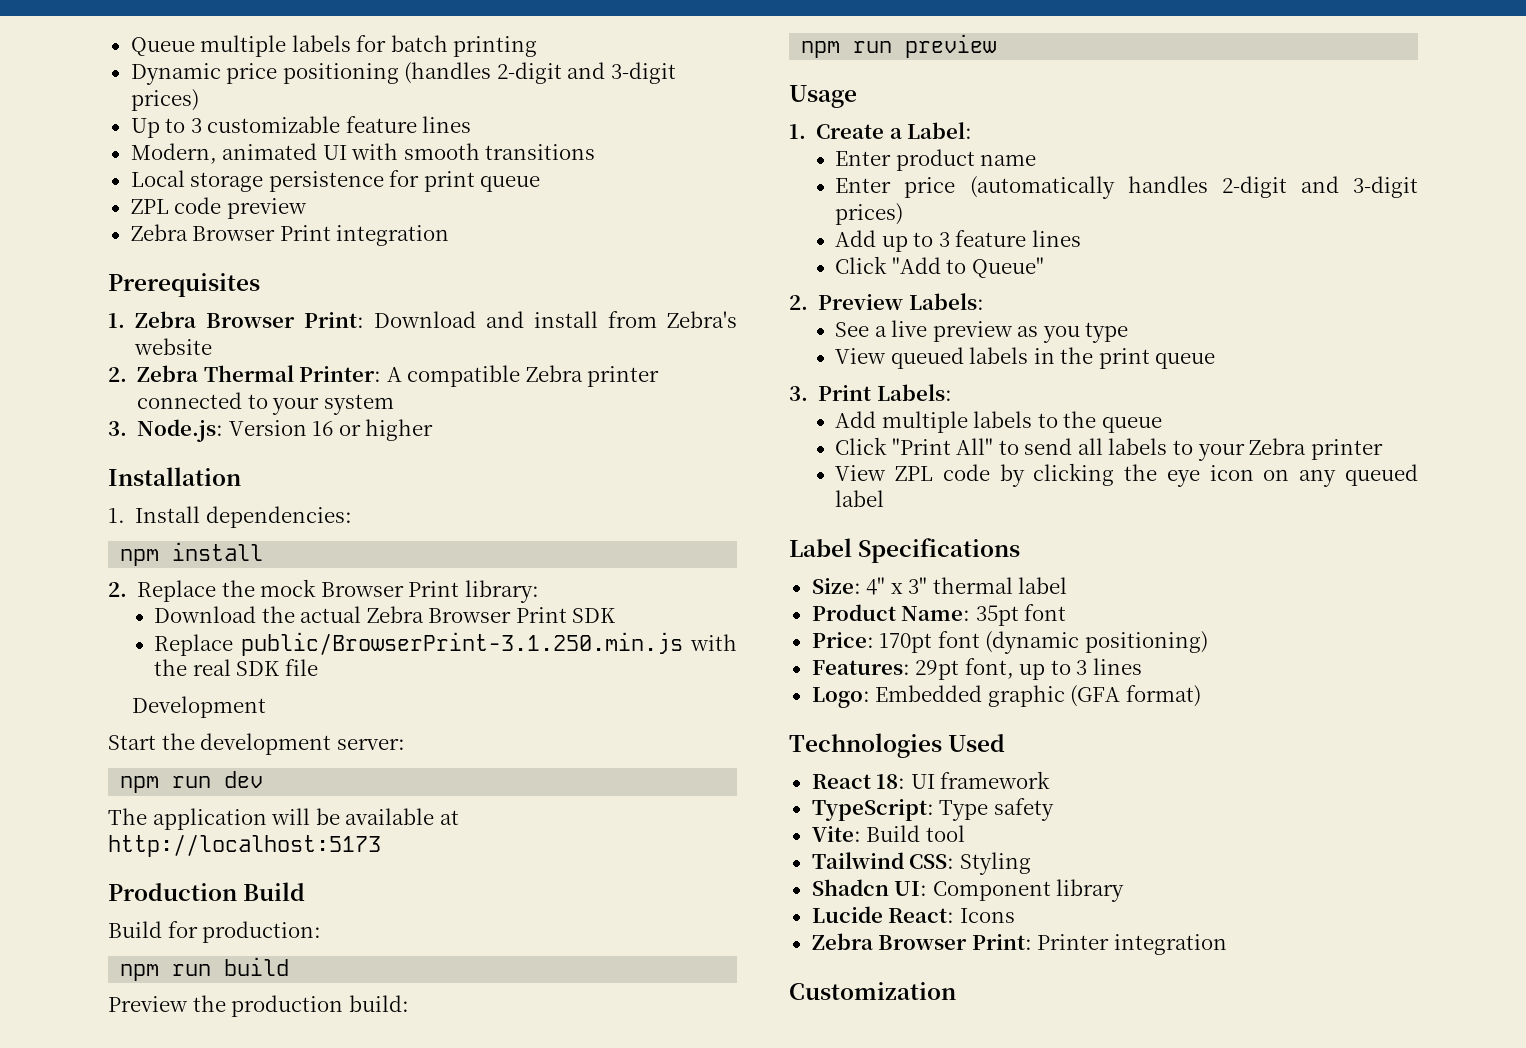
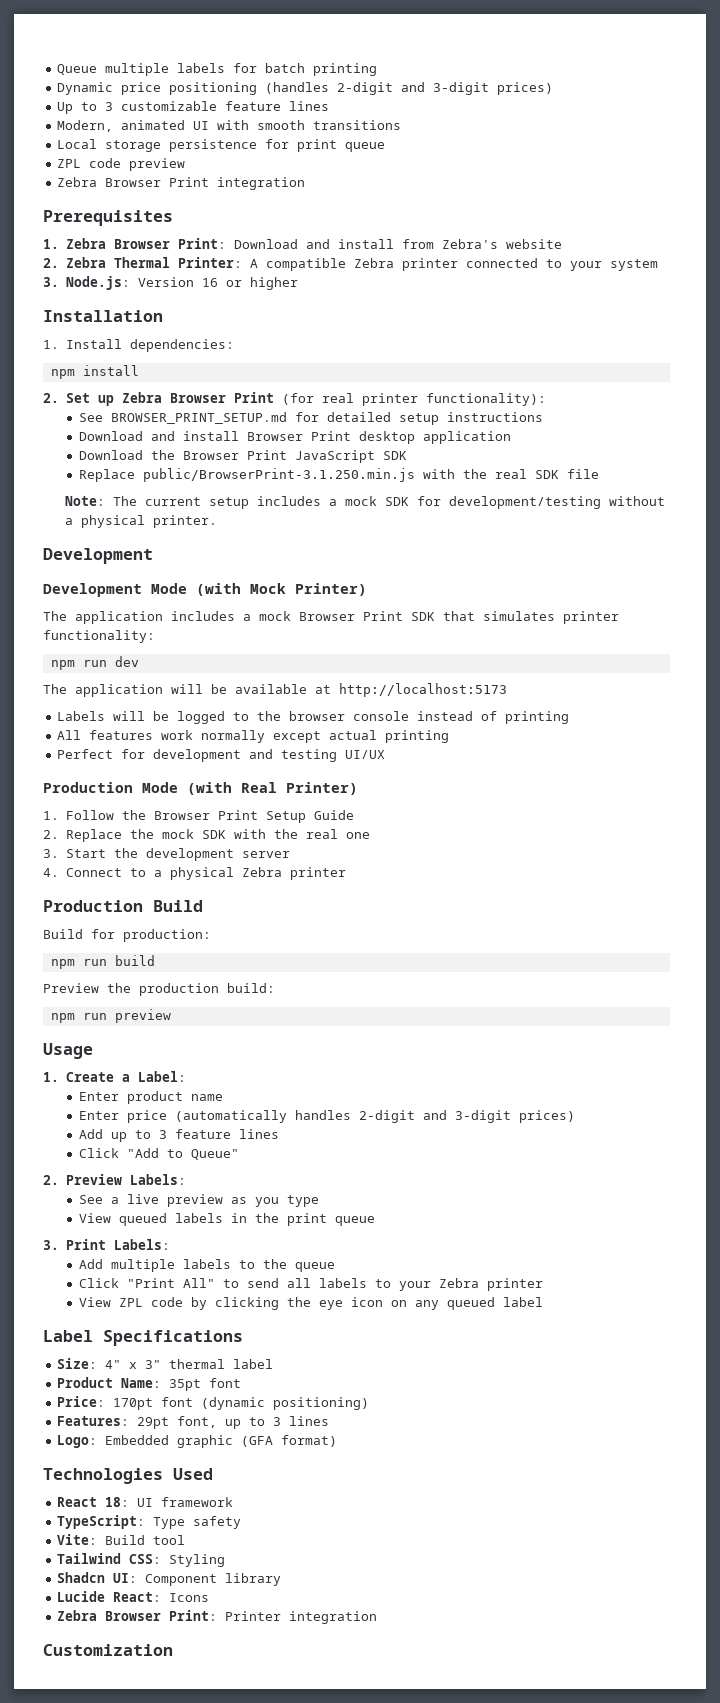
- 2. Replace the mock Browser Print library:
+ 2. Set up Zebra Browser Print (for real printer functionality):
+ See BROWSER_PRINT_SETUP.md for detailed setup instructions
+ Download and install Browser Print desktop application
- Download the actual Zebra Browser Print SDK
+ Download the Browser Print JavaScript SDK
+ Note: The current setup includes a mock SDK for development/testing without a physical printer.
  Development
- Start the development server:
+ Development Mode (with Mock Printer)
+ The application includes a mock Browser Print SDK that simulates printer functionality:
+ Labels will be logged to the browser console instead of printing
+ All features work normally except actual printing
+ Perfect for development and testing UI/UX
+ Production Mode (with Real Printer)
+ 1. Follow the Browser Print Setup Guide
+ 2. Replace the mock SDK with the real one
+ 3. Start the development server
+ 4. Connect to a physical Zebra printer

